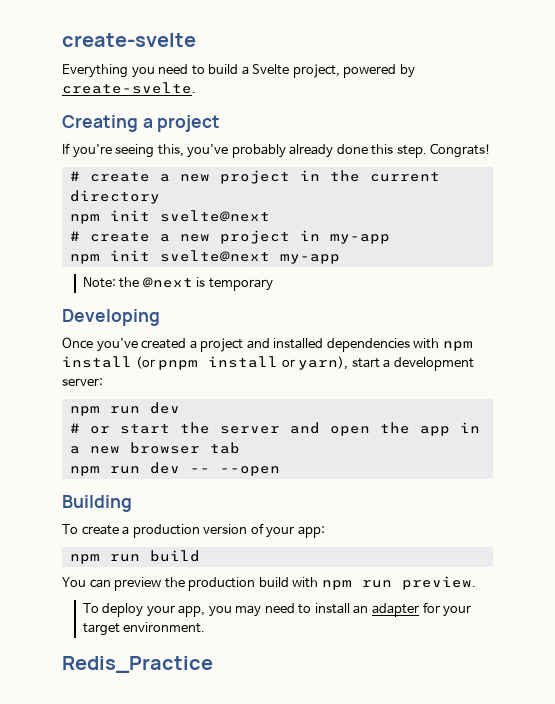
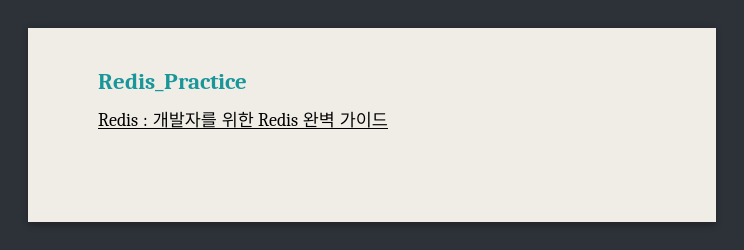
- create-svelte
- Everything you need to build a Svelte project, powered by create-svelte.
- Creating a project
- If you're seeing this, you've probably already done this step. Congrats!
- # create a new project in the current directory
- npm init svelte@next
- # create a new project in my-app
- npm init svelte@next my-app
- Note: the @next is temporary
- Developing
- Once you've created a project and installed dependencies with npm install (or pnpm install or yarn), start a development server:
- npm run dev
- # or start the server and open the app in a new browser tab
- npm run dev -- --open
- Building
- To create a production version of your app:
- npm run build
- You can preview the production build with npm run preview.
- To deploy your app, you may need to install an adapter for your target environment.
  Redis_Practice
+ Redis : 개발자를 위한 Redis 완벽 가이드

